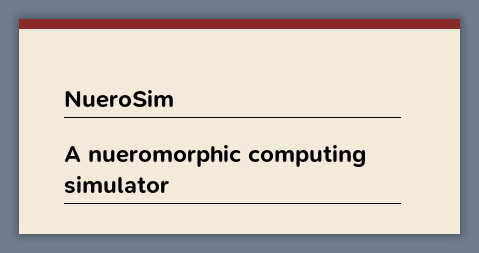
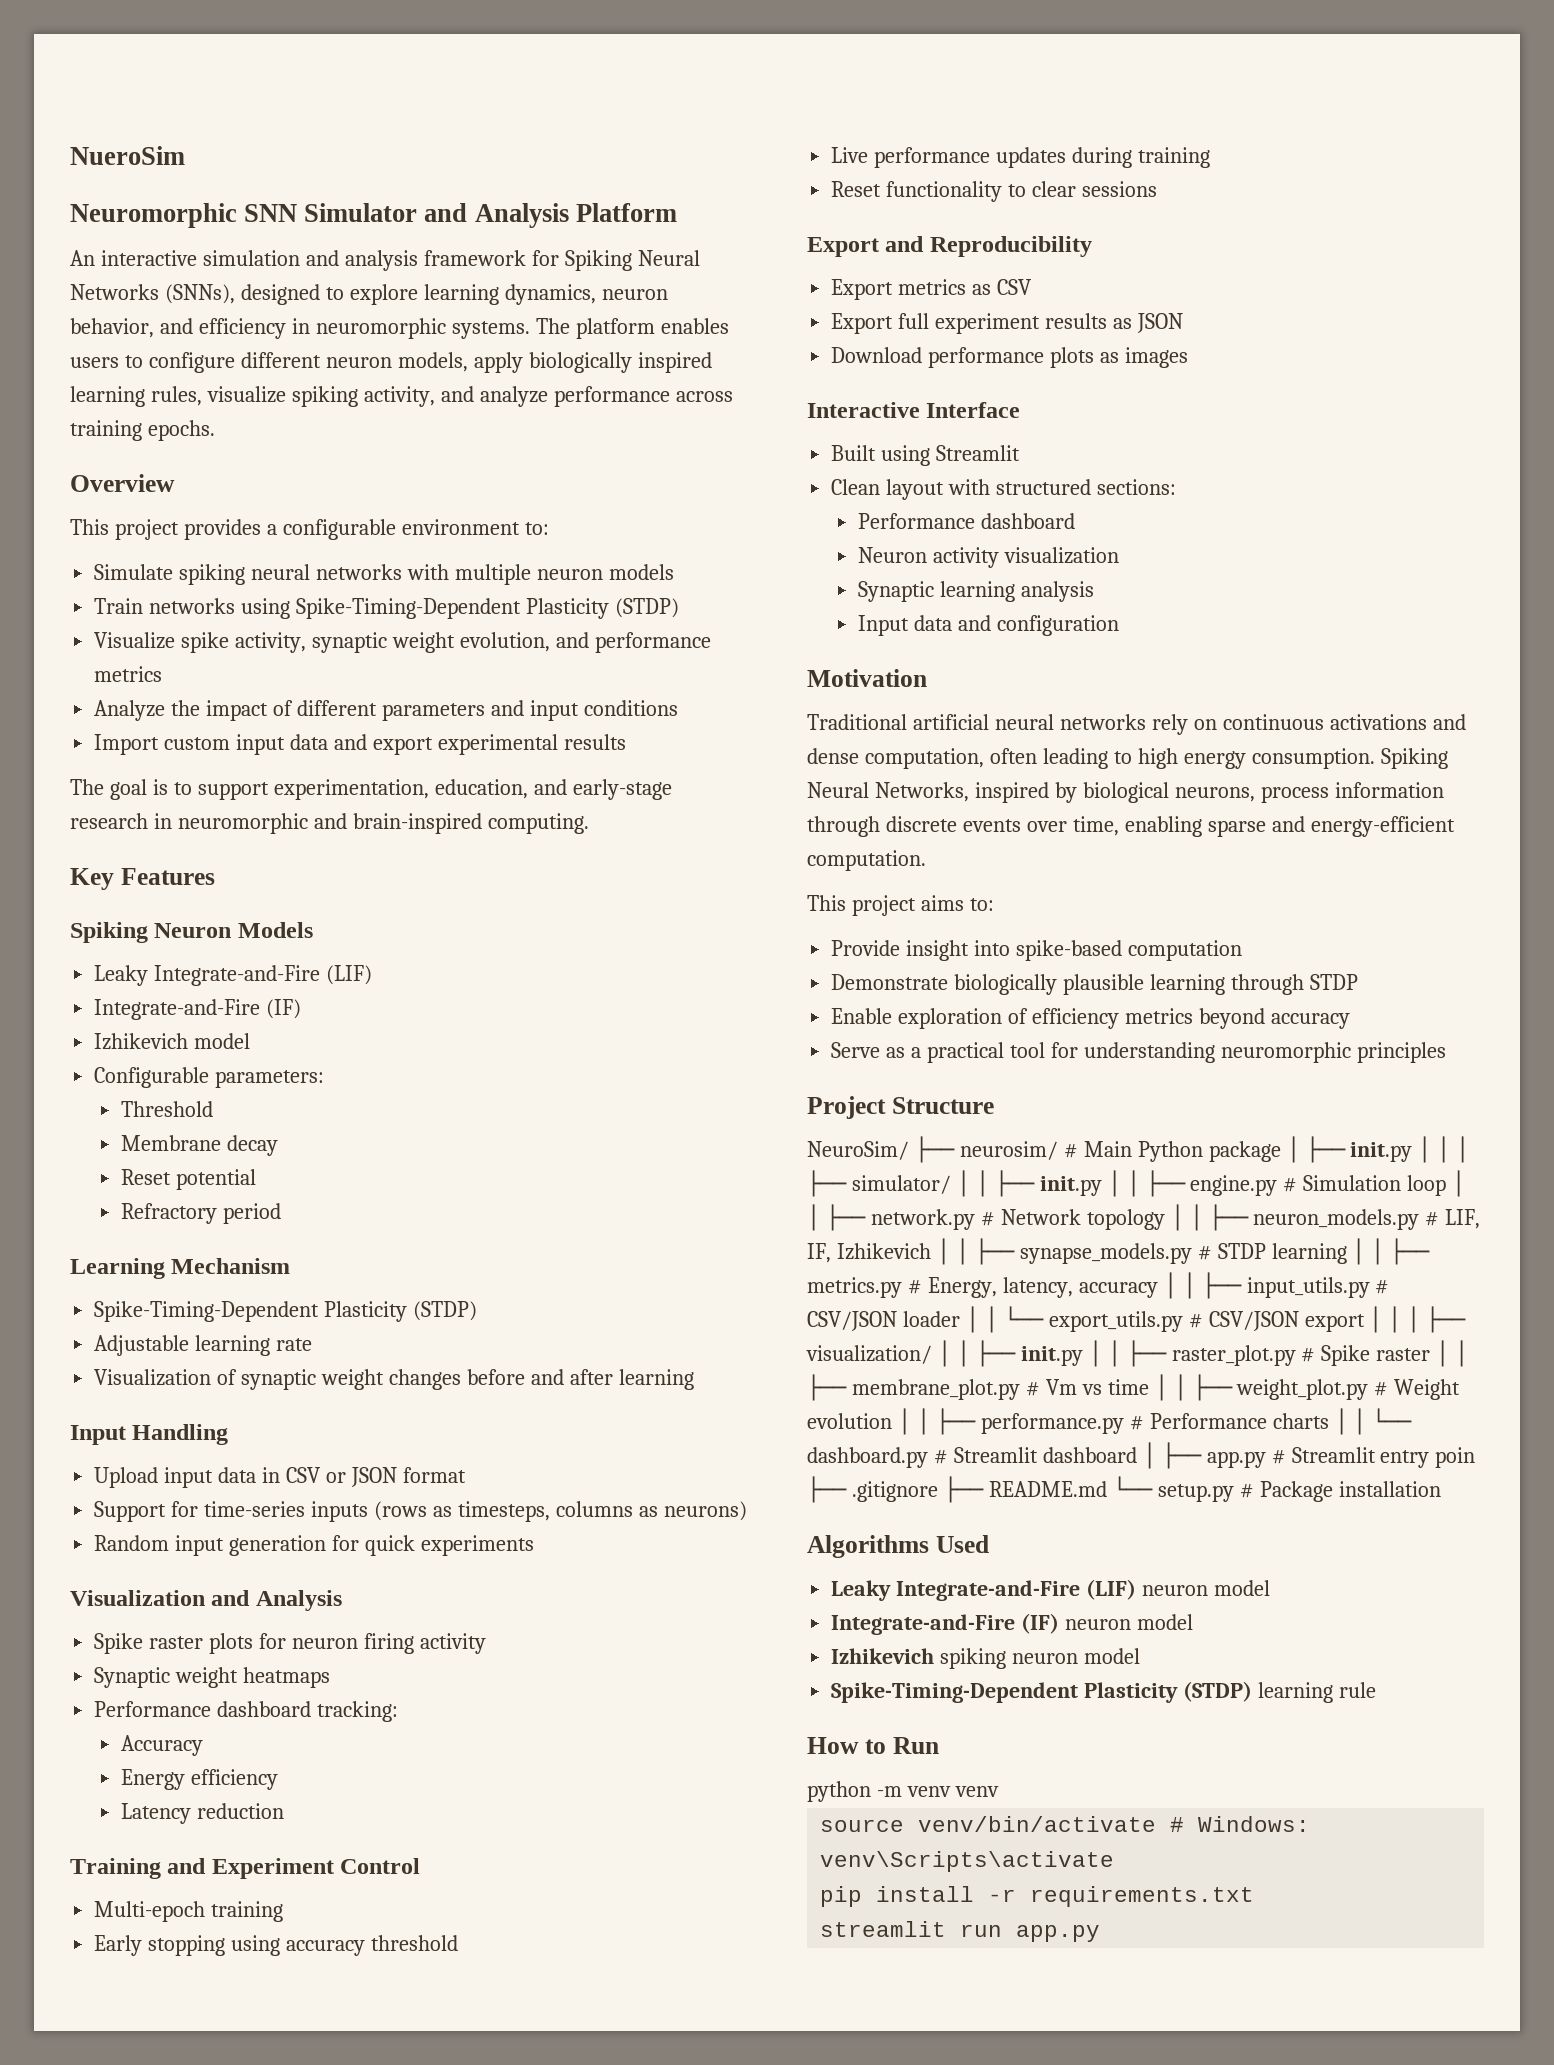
- A nueromorphic computing simulator
+ Neuromorphic SNN Simulator and Analysis Platform
+ An interactive simulation and analysis framework for Spiking Neural Networks (SNNs), designed to explore learning dynamics, neuron behavior, and efficiency in neuromorphic systems. The platform enables users to configure different neuron models, apply biologically inspired learning rules, visualize spiking activity, and analyze performance across training epochs.
+ Overview
+ This project provides a configurable environment to:
+ Simulate spiking neural networks with multiple neuron models
+ Train networks using Spike-Timing-Dependent Plasticity (STDP)
+ Visualize spike activity, synaptic weight evolution, and performance metrics
+ Analyze the impact of different parameters and input conditions
+ Import custom input data and export experimental results
+ The goal is to support experimentation, education, and early-stage research in neuromorphic and brain-inspired computing.
+ Key Features
+ Spiking Neuron Models
+ Leaky Integrate-and-Fire (LIF)
+ Integrate-and-Fire (IF)
+ Izhikevich model
+ Configurable parameters:
+ Threshold
+ Membrane decay
+ Reset potential
+ Refractory period
+ Learning Mechanism
+ Spike-Timing-Dependent Plasticity (STDP)
+ Adjustable learning rate
+ Visualization of synaptic weight changes before and after learning
+ Input Handling
+ Upload input data in CSV or JSON format
+ Support for time-series inputs (rows as timesteps, columns as neurons)
+ Random input generation for quick experiments
+ Visualization and Analysis
+ Spike raster plots for neuron firing activity
+ Synaptic weight heatmaps
+ Performance dashboard tracking:
+ Accuracy
+ Energy efficiency
+ Latency reduction
+ Training and Experiment Control
+ Multi-epoch training
+ Early stopping using accuracy threshold
+ Live performance updates during training
+ Reset functionality to clear sessions
+ Export and Reproducibility
+ Export metrics as CSV
+ Export full experiment results as JSON
+ Download performance plots as images
+ Interactive Interface
+ Built using Streamlit
+ Clean layout with structured sections:
+ Performance dashboard
+ Neuron activity visualization
+ Synaptic learning analysis
+ Input data and configuration
+ Motivation
+ Traditional artificial neural networks rely on continuous activations and dense computation, often leading to high energy consumption. Spiking Neural Networks, inspired by biological neurons, process information through discrete events over time, enabling sparse and energy-efficient computation.
+ This project aims to:
+ Provide insight into spike-based computation
+ Demonstrate biologically plausible learning through STDP
+ Enable exploration of efficiency metrics beyond accuracy
+ Serve as a practical tool for understanding neuromorphic principles
+ Project Structure
+ NeuroSim/ ├── neurosim/ # Main Python package │ ├── init.py │ │ │ ├── simulator/ │ │ ├── init.py │ │ ├── engine.py # Simulation loop │ │ ├── network.py # Network topology │ │ ├── neuron_models.py # LIF, IF, Izhikevich │ │ ├── synapse_models.py # STDP learning │ │ ├── metrics.py # Energy, latency, accuracy │ │ ├── input_utils.py # CSV/JSON loader │ │ └── export_utils.py # CSV/JSON export │ │ │ ├── visualization/ │ │ ├── init.py │ │ ├── raster_plot.py # Spike raster │ │ ├── membrane_plot.py # Vm vs time │ │ ├── weight_plot.py # Weight evolution │ │ ├── performance.py # Performance charts │ │ └── dashboard.py # Streamlit dashboard │ ├── app.py # Streamlit entry poin ├── .gitignore ├── README.md └── setup.py # Package installation
+ Algorithms Used
+ Leaky Integrate-and-Fire (LIF) neuron model
+ Integrate-and-Fire (IF) neuron model
+ Izhikevich spiking neuron model
+ Spike-Timing-Dependent Plasticity (STDP) learning rule
+ How to Run
+ python -m venv venv
+ source venv/bin/activate # Windows: venv\Scripts\activate
+ pip install -r requirements.txt
+ streamlit run app.py

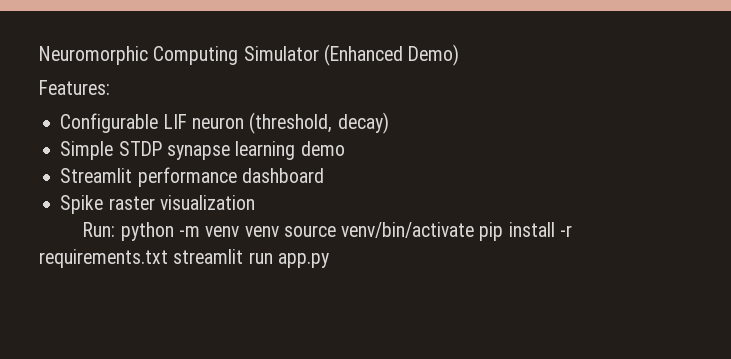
- NueroSim
- Neuromorphic SNN Simulator and Analysis Platform
- An interactive simulation and analysis framework for Spiking Neural Networks (SNNs), designed to explore learning dynamics, neuron behavior, and efficiency in neuromorphic systems. The platform enables users to configure different neuron models, apply biologically inspired learning rules, visualize spiking activity, and analyze performance across training epochs.
- Overview
- This project provides a configurable environment to:
- Simulate spiking neural networks with multiple neuron models
- Train networks using Spike-Timing-Dependent Plasticity (STDP)
- Visualize spike activity, synaptic weight evolution, and performance metrics
- Analyze the impact of different parameters and input conditions
- Import custom input data and export experimental results
- The goal is to support experimentation, education, and early-stage research in neuromorphic and brain-inspired computing.
- Key Features
- Spiking Neuron Models
- Leaky Integrate-and-Fire (LIF)
- Integrate-and-Fire (IF)
- Izhikevich model
- Configurable parameters:
- Threshold
- Membrane decay
- Reset potential
- Refractory period
- Learning Mechanism
- Spike-Timing-Dependent Plasticity (STDP)
- Adjustable learning rate
- Visualization of synaptic weight changes before and after learning
- Input Handling
- Upload input data in CSV or JSON format
- Support for time-series inputs (rows as timesteps, columns as neurons)
- Random input generation for quick experiments
- Visualization and Analysis
- Spike raster plots for neuron firing activity
- Synaptic weight heatmaps
- Performance dashboard tracking:
- Accuracy
- Energy efficiency
- Latency reduction
- Training and Experiment Control
- Multi-epoch training
- Early stopping using accuracy threshold
- Live performance updates during training
- Reset functionality to clear sessions
- Export and Reproducibility
- Export metrics as CSV
- Export full experiment results as JSON
- Download performance plots as images
- Interactive Interface
- Built using Streamlit
- Clean layout with structured sections:
- Performance dashboard
- Neuron activity visualization
- Synaptic learning analysis
- Input data and configuration
- Motivation
- Traditional artificial neural networks rely on continuous activations and dense computation, often leading to high energy consumption. Spiking Neural Networks, inspired by biological neurons, process information through discrete events over time, enabling sparse and energy-efficient computation.
- This project aims to:
- Provide insight into spike-based computation
- Demonstrate biologically plausible learning through STDP
- Enable exploration of efficiency metrics beyond accuracy
- Serve as a practical tool for understanding neuromorphic principles
- Project Structure
- NeuroSim/ ├── neurosim/ # Main Python package │ ├── init.py │ │ │ ├── simulator/ │ │ ├── init.py │ │ ├── engine.py # Simulation loop │ │ ├── network.py # Network topology │ │ ├── neuron_models.py # LIF, IF, Izhikevich │ │ ├── synapse_models.py # STDP learning │ │ ├── metrics.py # Energy, latency, accuracy │ │ ├── input_utils.py # CSV/JSON loader │ │ └── export_utils.py # CSV/JSON export │ │ │ ├── visualization/ │ │ ├── init.py │ │ ├── raster_plot.py # Spike raster │ │ ├── membrane_plot.py # Vm vs time │ │ ├── weight_plot.py # Weight evolution │ │ ├── performance.py # Performance charts │ │ └── dashboard.py # Streamlit dashboard │ ├── app.py # Streamlit entry poin ├── .gitignore ├── README.md └── setup.py # Package installation
- Algorithms Used
- Leaky Integrate-and-Fire (LIF) neuron model
- Integrate-and-Fire (IF) neuron model
- Izhikevich spiking neuron model
- Spike-Timing-Dependent Plasticity (STDP) learning rule
- How to Run
- python -m venv venv
- source venv/bin/activate # Windows: venv\Scripts\activate
- pip install -r requirements.txt
- streamlit run app.py
+ Neuromorphic Computing Simulator (Enhanced Demo)
+ Features:
+ Configurable LIF neuron (threshold, decay)
+ Simple STDP synapse learning demo
+ Streamlit performance dashboard
+ Spike raster visualization
+ Run: python -m venv venv source venv/bin/activate pip install -r requirements.txt streamlit run app.py

